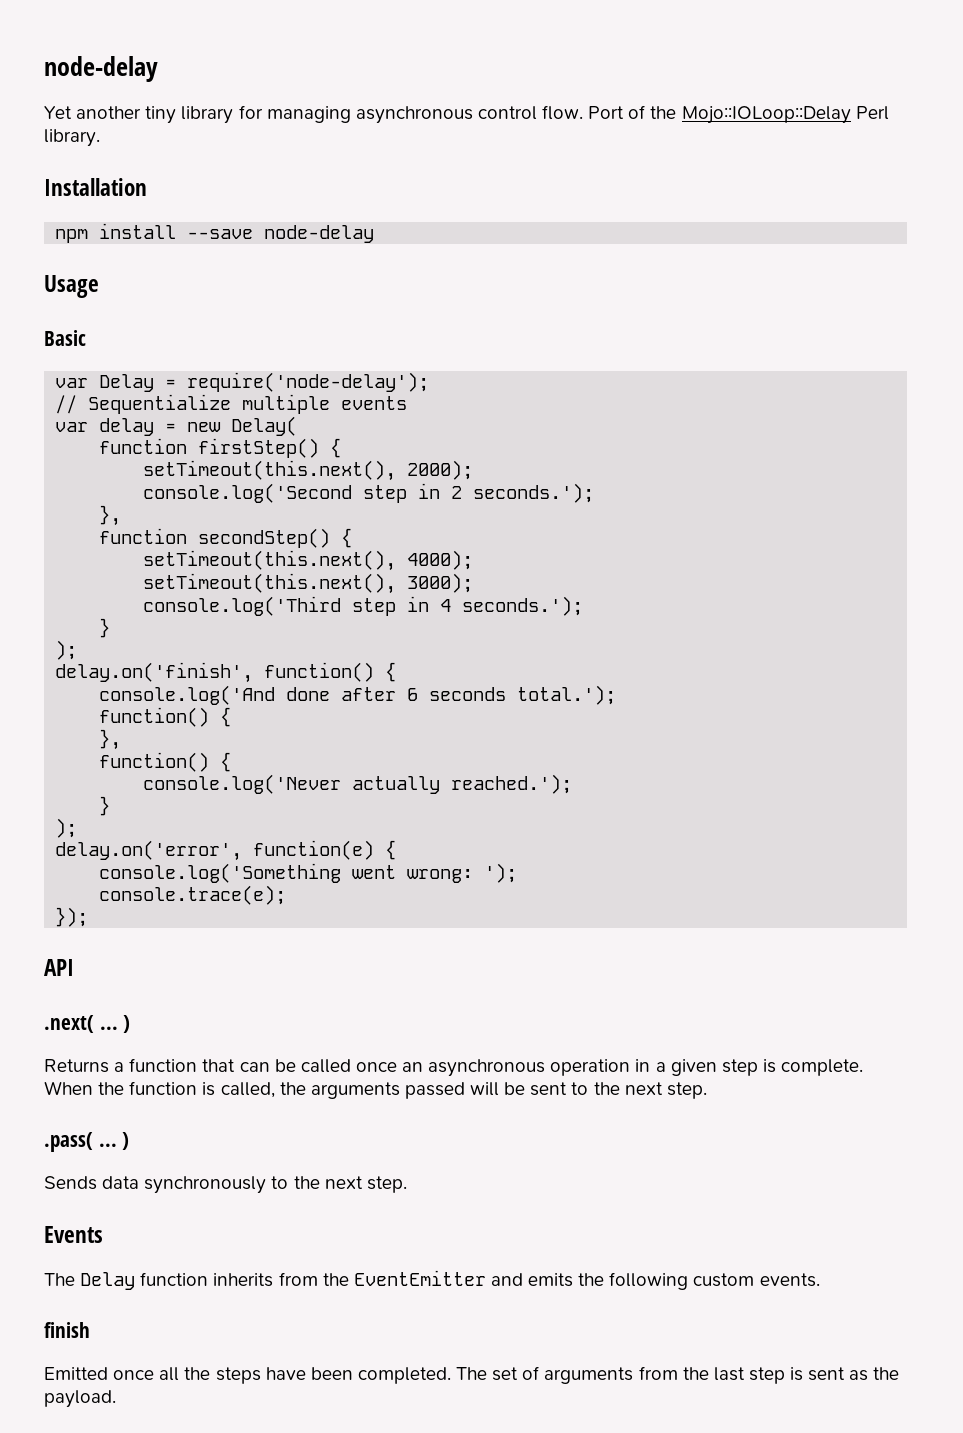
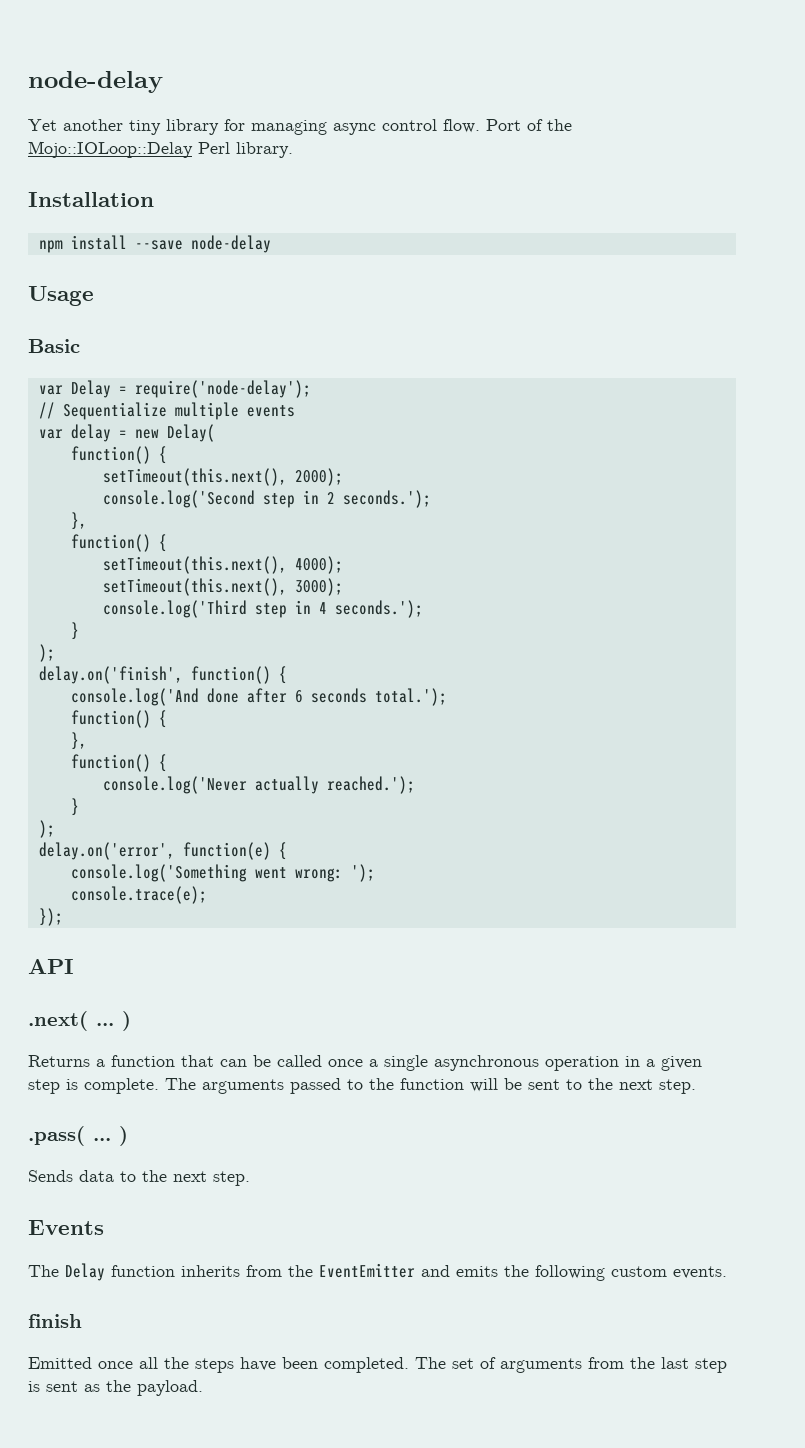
- Yet another tiny library for managing asynchronous control flow.
+ Yet another tiny library for managing async control flow.
  var delay = new Delay(
- function firstStep() {
+ function() {
  console.log('Second step in 2 seconds.');
  },
- function secondStep() {
+ function() {
- Returns a function that can be called once an asynchronous operation in a given step is complete.
+ Returns a function that can be called once a single asynchronous operation in a given step is complete.
- When the function is called, the arguments passed will be sent to the next step.
+ The arguments passed to the function will be sent to the next step.
- Sends data synchronously to the next step.
+ Sends data to the next step.

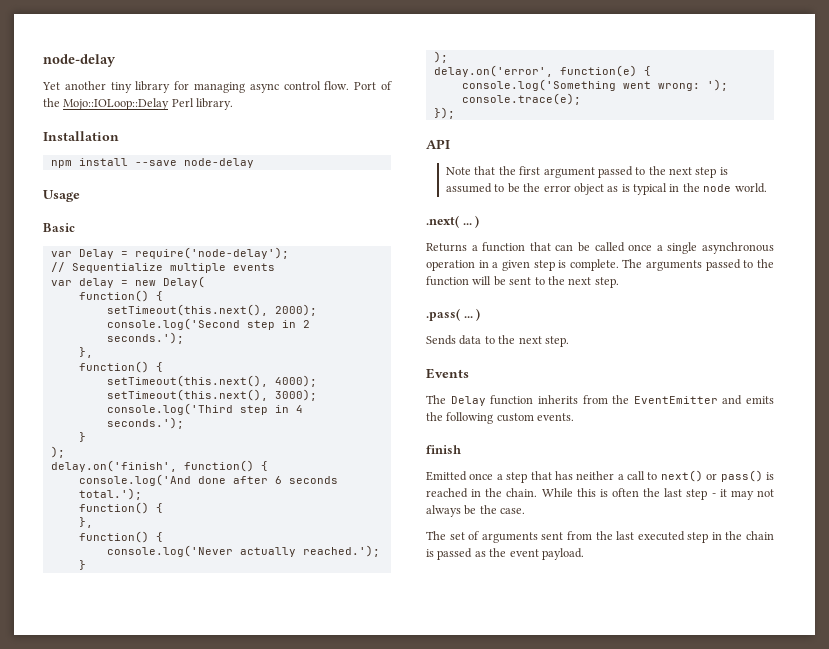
+ Note that the first argument passed to the next step is assumed to be the error object as is typical in the node world.
- Emitted once all the steps have been completed. The set of arguments from the last step is sent as the payload.
+ Emitted once a step that has neither a call to next() or pass() is reached in the chain. While this is often the last step - it may not always be the case.
+ The set of arguments sent from the last executed step in the chain is passed as the event payload.

